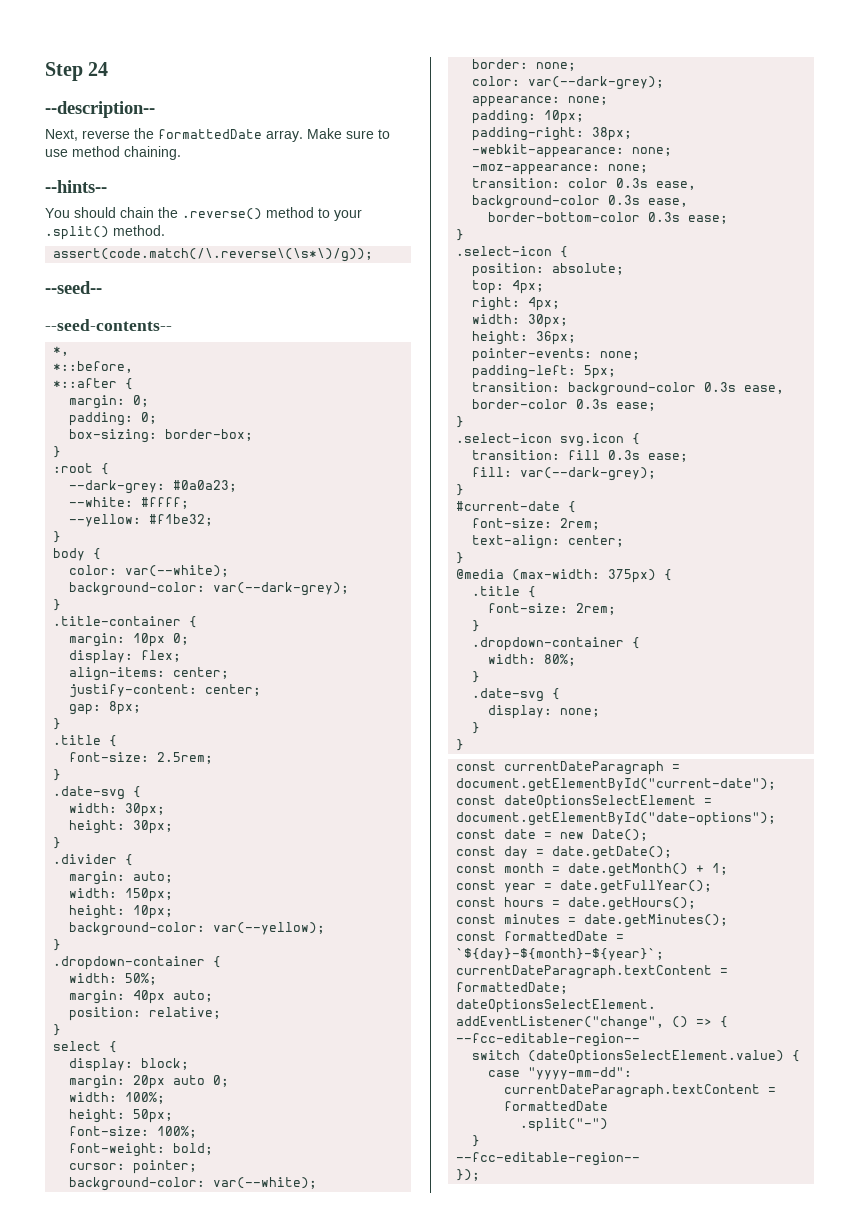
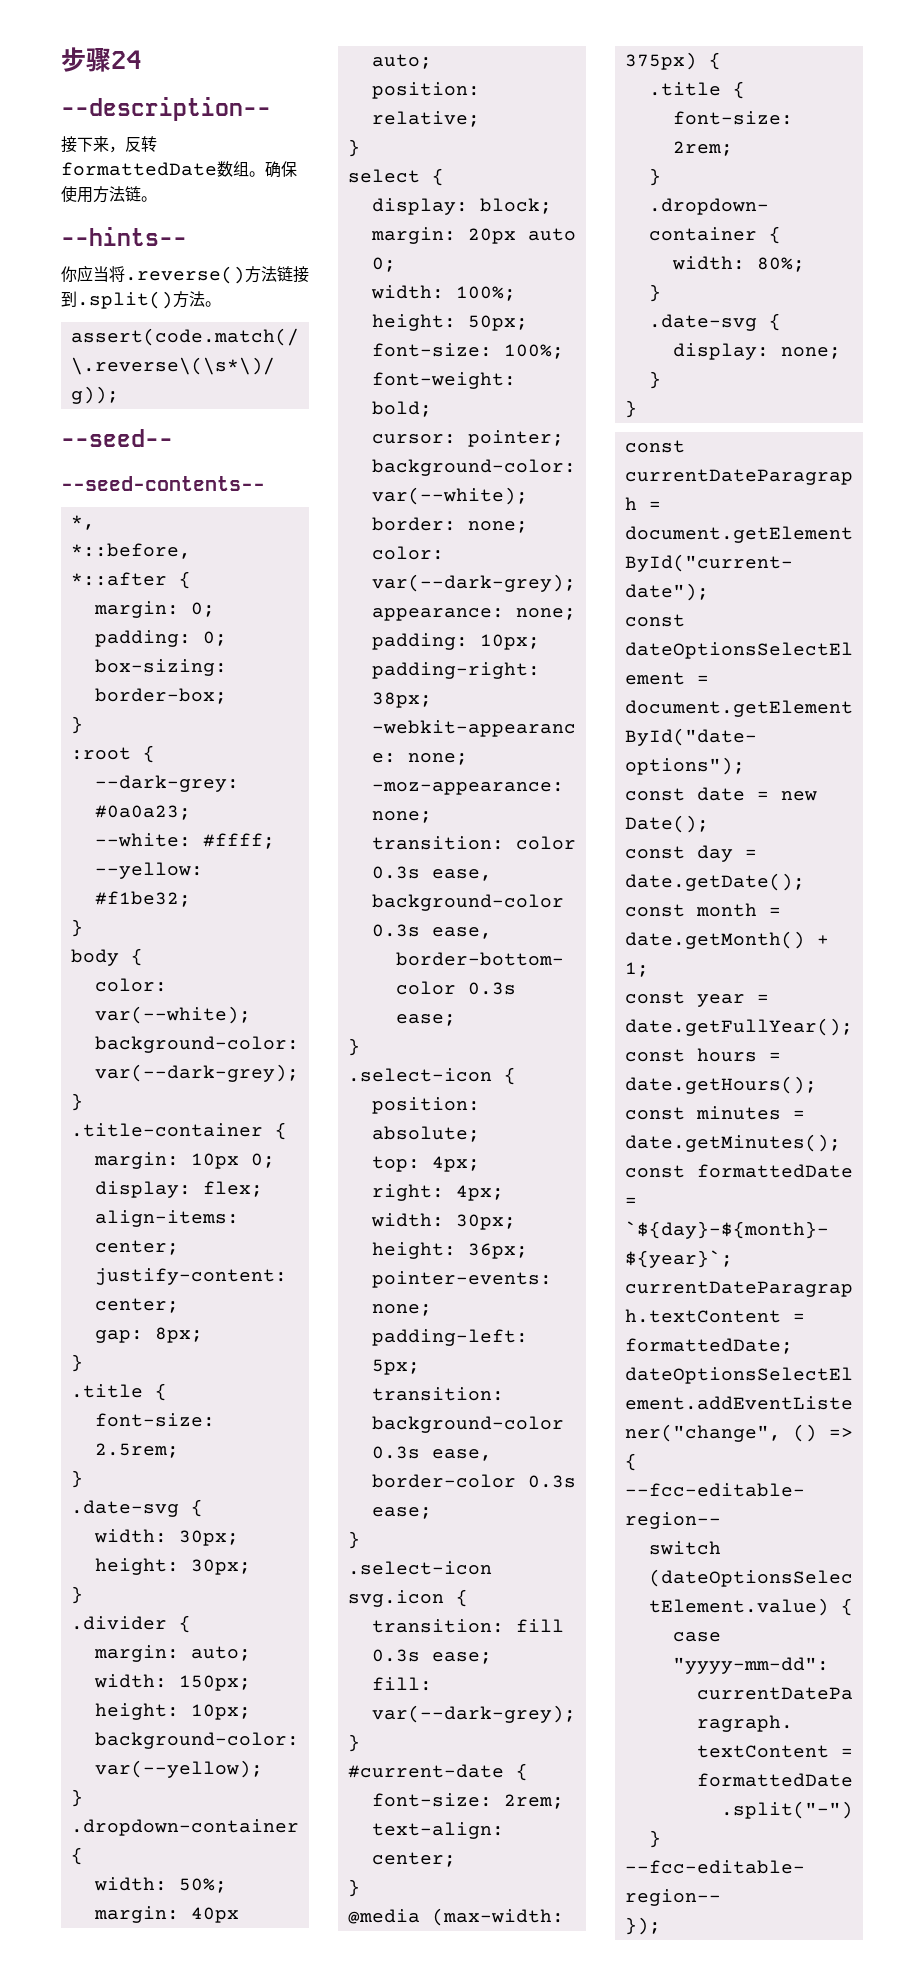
- Step 24
+ 步骤24
- Next, reverse the formattedDate array. Make sure to use method chaining.
+ 接下来，反转formattedDate数组。确保使用方法链。
  --hints--
- You should chain the .reverse() method to your .split() method.
+ 你应当将.reverse()方法链接到.split()方法。

